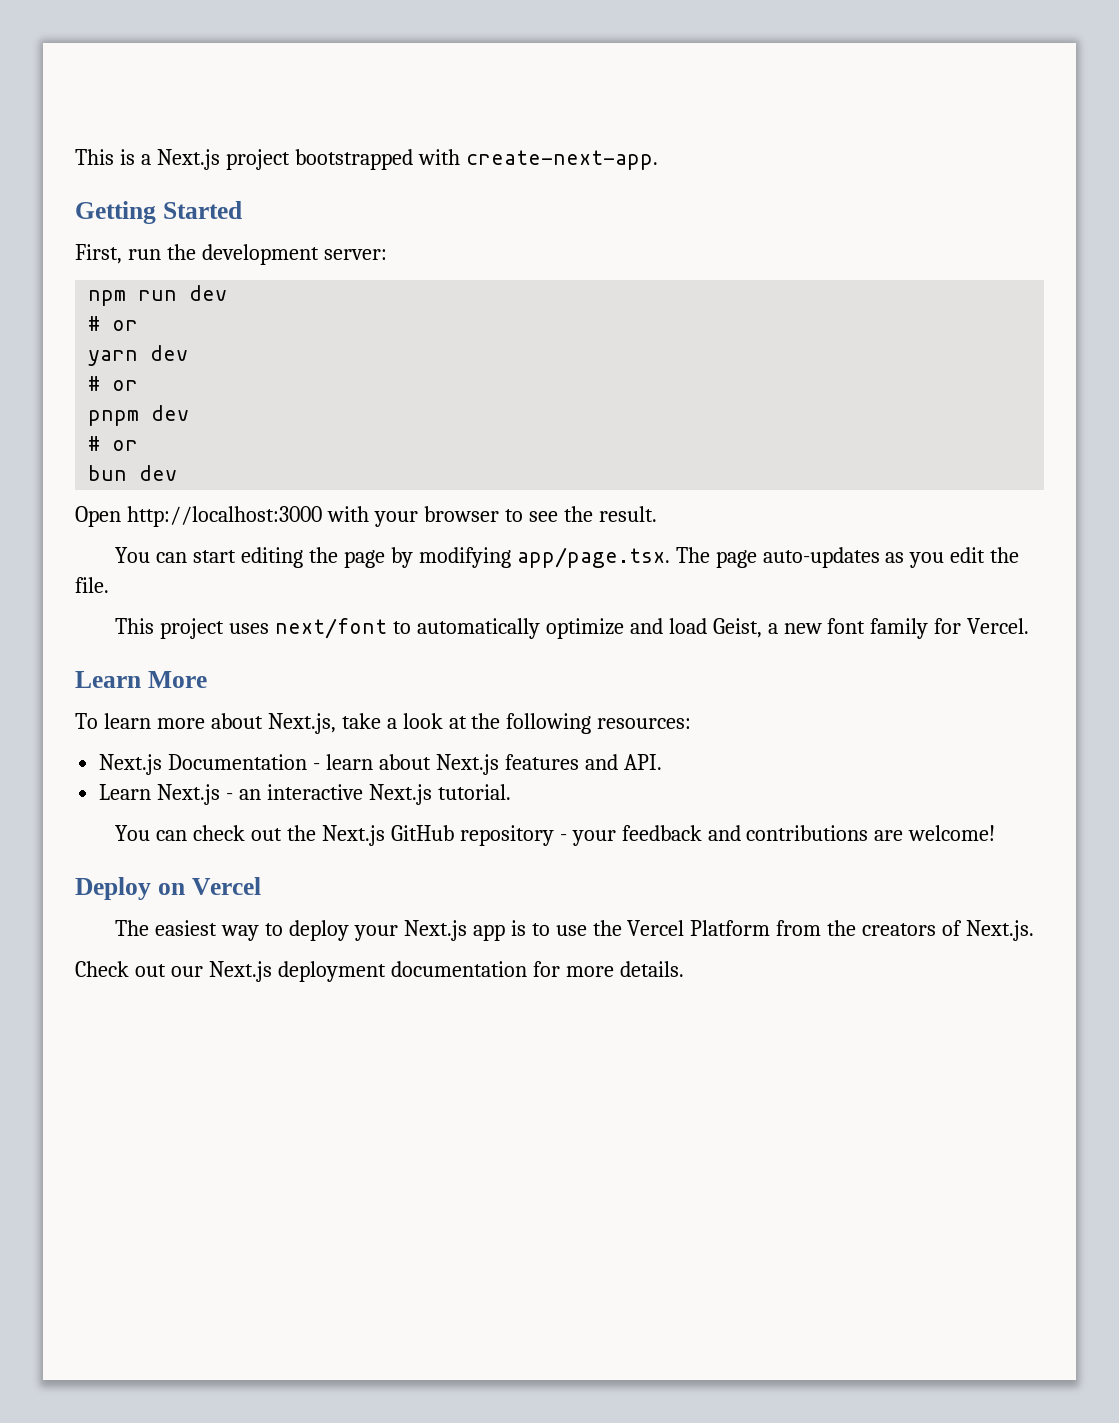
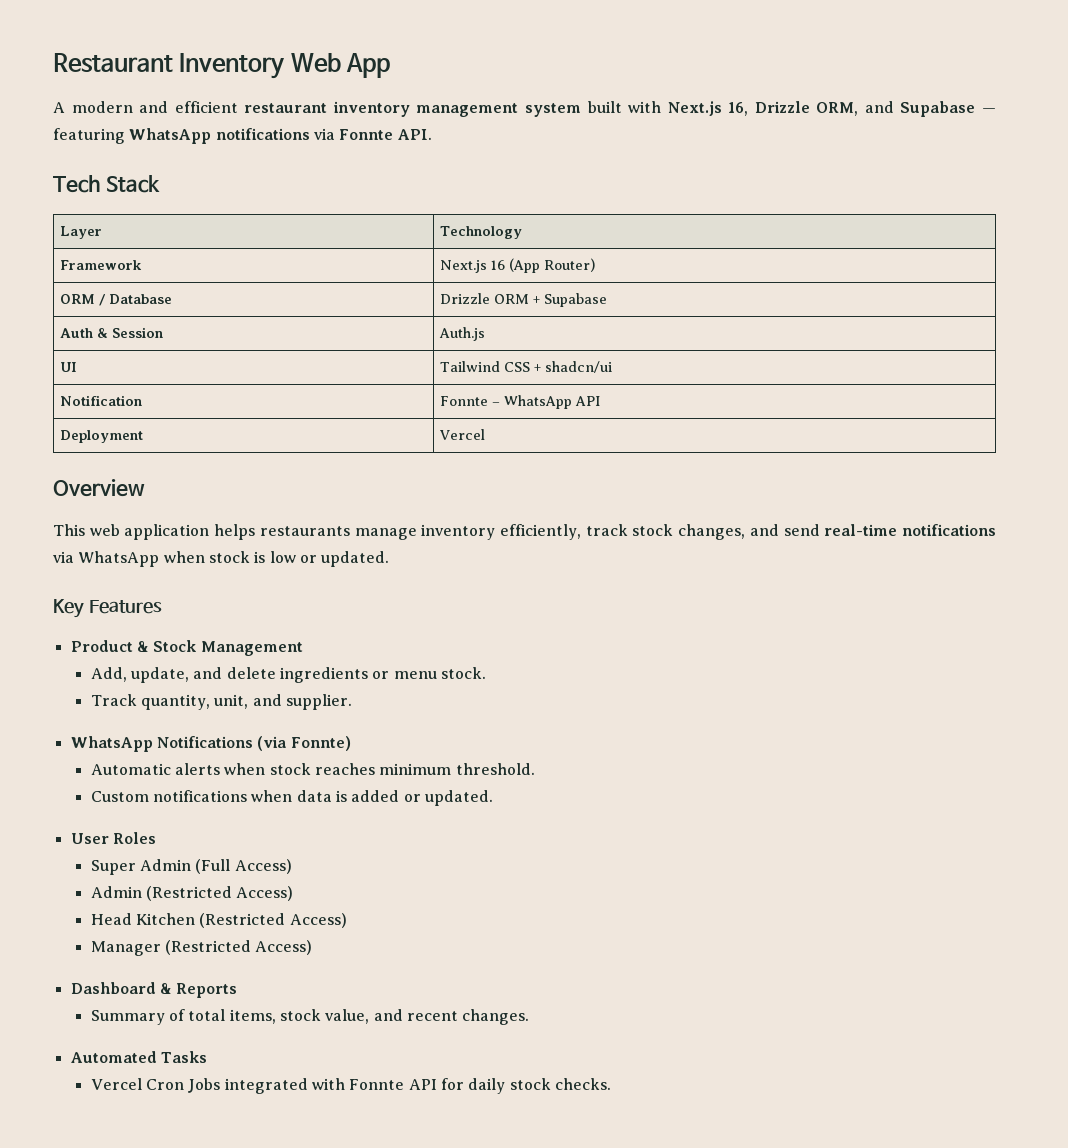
- This is a Next.js project bootstrapped with create-next-app.
- Getting Started
- First, run the development server:
- npm run dev
- # or
- yarn dev
- # or
- pnpm dev
- # or
- bun dev
- Open http://localhost:3000 with your browser to see the result.
- You can start editing the page by modifying app/page.tsx. The page auto-updates as you edit the file.
- This project uses next/font to automatically optimize and load Geist, a new font family for Vercel.
- Learn More
- To learn more about Next.js, take a look at the following resources:
- Next.js Documentation - learn about Next.js features and API.
- Learn Next.js - an interactive Next.js tutorial.
- You can check out the Next.js GitHub repository - your feedback and contributions are welcome!
- Deploy on Vercel
- The easiest way to deploy your Next.js app is to use the Vercel Platform from the creators of Next.js.
- Check out our Next.js deployment documentation for more details.
+ Restaurant Inventory Web App
+ A modern and efficient restaurant inventory management system built with Next.js 16, Drizzle ORM, and Supabase — featuring WhatsApp notifications via Fonnte API.
+ Tech Stack
+ Layer | Technology
+ Framework | Next.js 16 (App Router)
+ ORM / Database | Drizzle ORM + Supabase
+ Auth & Session | Auth.js
+ UI | Tailwind CSS + shadcn/ui
+ Notification | Fonnte – WhatsApp API
+ Deployment | Vercel
+ Overview
+ This web application helps restaurants manage inventory efficiently, track stock changes, and send real-time notifications via WhatsApp when stock is low or updated.
+ Key Features
+ Product & Stock Management
+ Add, update, and delete ingredients or menu stock.
+ Track quantity, unit, and supplier.
+ WhatsApp Notifications (via Fonnte)
+ Automatic alerts when stock reaches minimum threshold.
+ Custom notifications when data is added or updated.
+ User Roles
+ Super Admin (Full Access)
+ Admin (Restricted Access)
+ Head Kitchen (Restricted Access)
+ Manager (Restricted Access)
+ Dashboard & Reports
+ Summary of total items, stock value, and recent changes.
+ Automated Tasks
+ Vercel Cron Jobs integrated with Fonnte API for daily stock checks.

